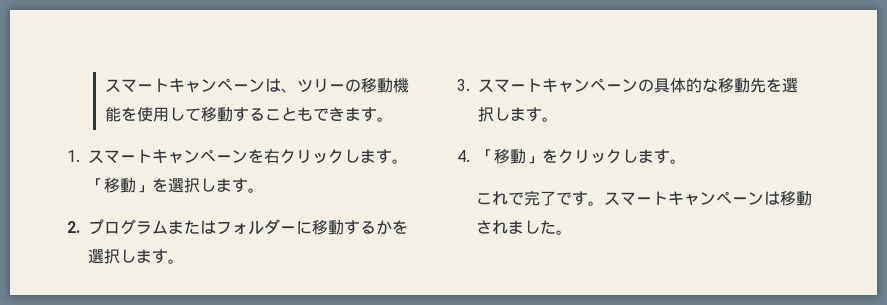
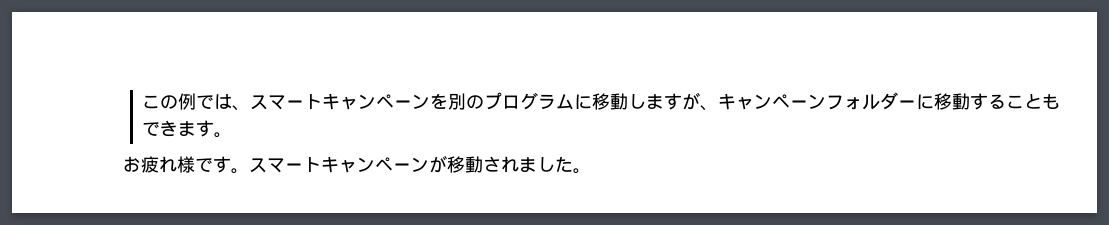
- スマートキャンペーンは、ツリーの移動機能を使用して移動することもできます。
+ この例では、スマートキャンペーンを別のプログラムに移動しますが、キャンペーンフォルダーに移動することもできます。
- 1.スマートキャンペーンを右クリックします。「移動」を選択します。
- 2.プログラムまたはフォルダーに移動するかを選択します。
- 3.スマートキャンペーンの具体的な移動先を選択します。
- 4.「移動」をクリックします。
- これで完了です。
+ お疲れ様です。
- スマートキャンペーンは移動されました。
+ スマートキャンペーンが移動されました。

